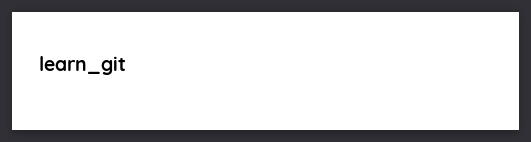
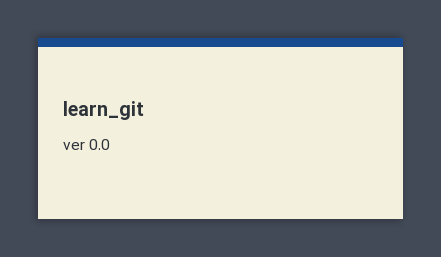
+ ver 0.0

